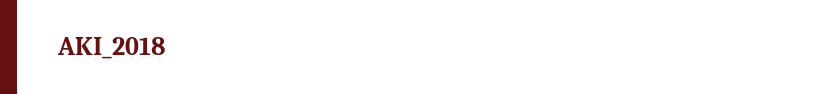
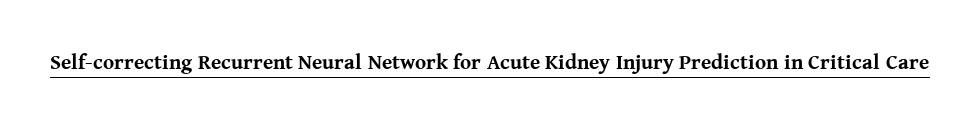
- AKI_2018
+ Self-correcting Recurrent Neural Network for Acute Kidney Injury Prediction in Critical Care

